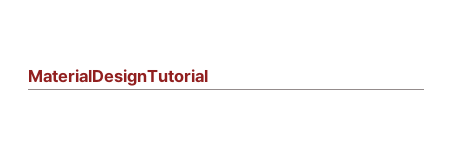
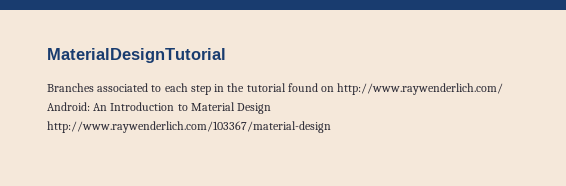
+ Branches associated to each step in the tutorial found on http://www.raywenderlich.com/ Android: An Introduction to Material Design http://www.raywenderlich.com/103367/material-design

